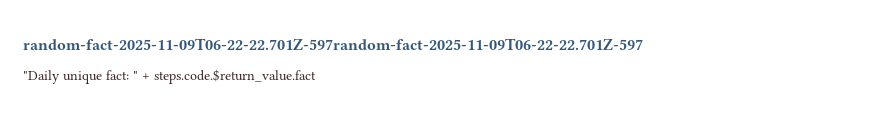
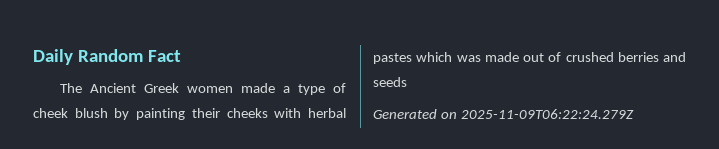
- random-fact-2025-11-09T06-22-22.701Z-597random-fact-2025-11-09T06-22-22.701Z-597
- "Daily unique fact: " + steps.code.$return_value.fact
+ Daily Random Fact
+ The Ancient Greek women made a type of cheek blush by painting their cheeks with herbal pastes which was made out of crushed berries and seeds
+ Generated on 2025-11-09T06:22:24.279Z

